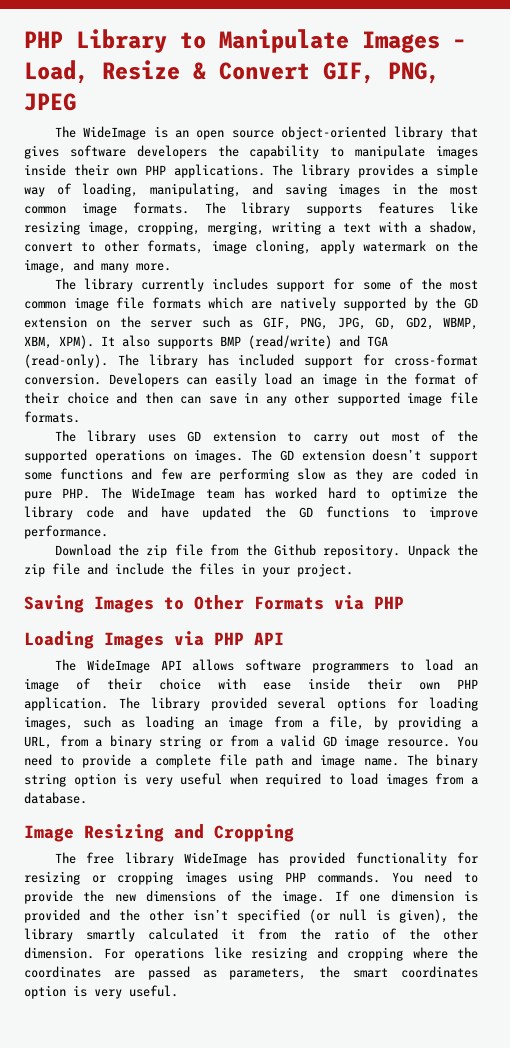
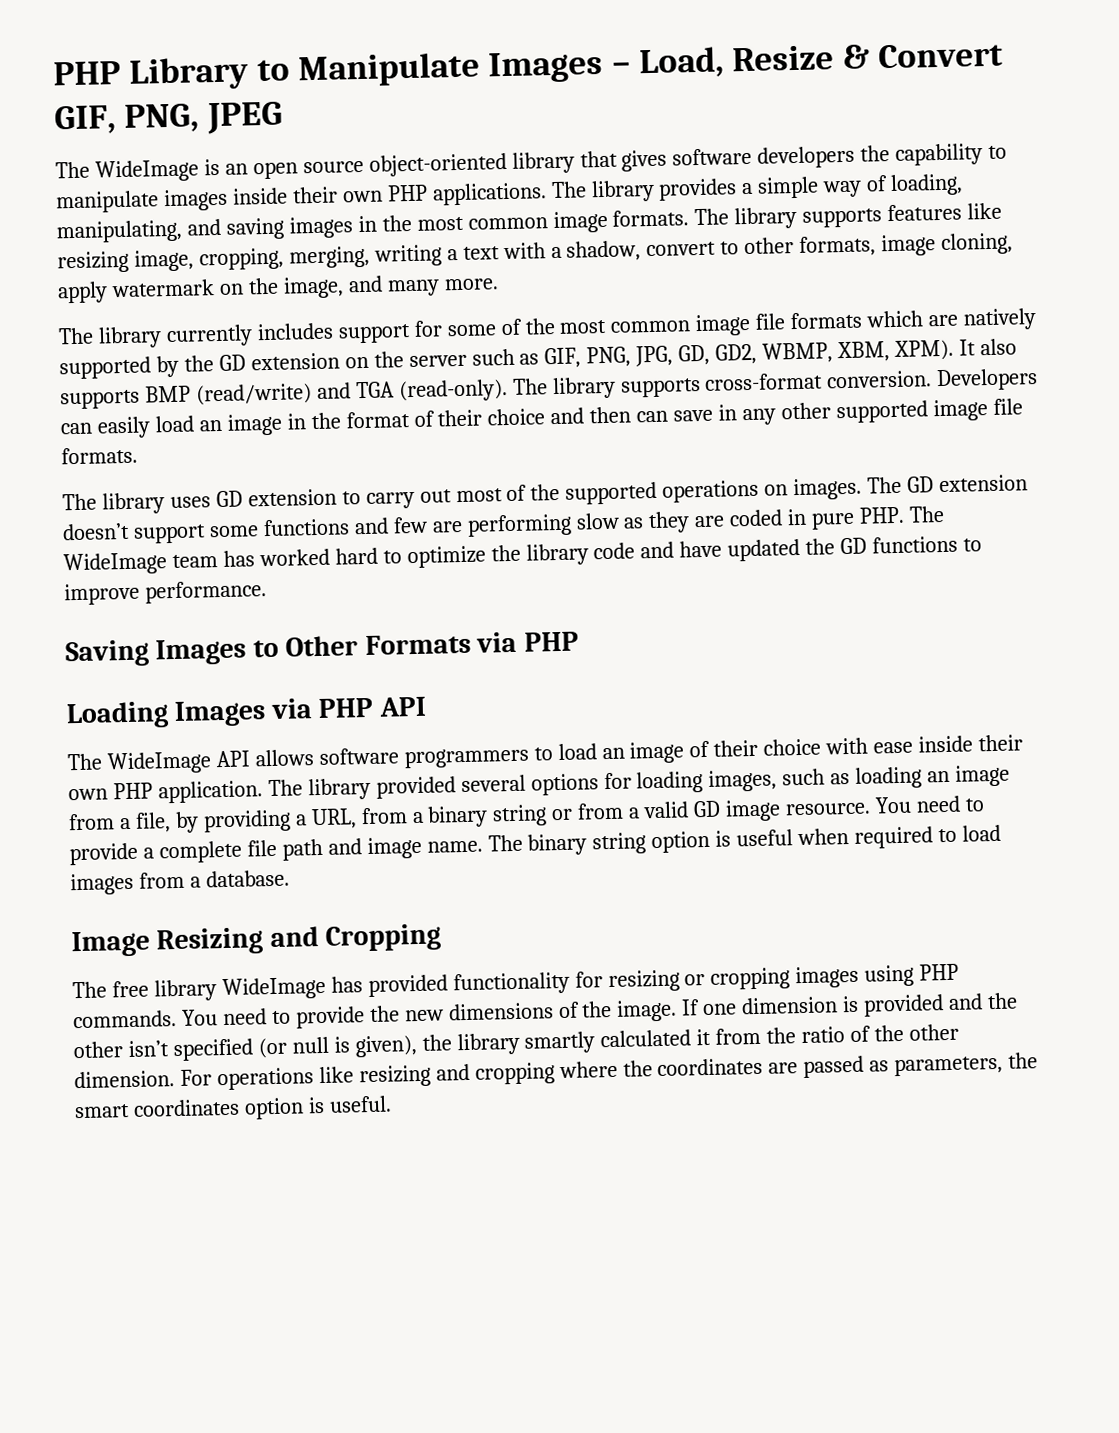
- The library has included support for cross-format conversion.
+ The library supports cross-format conversion.
- Download the zip file from the Github repository. Unpack the zip file and include the files in your project.
- The binary string option is very useful when required to load images from a database.
+ The binary string option is useful when required to load images from a database.
- For operations like resizing and cropping where the coordinates are passed as parameters, the smart coordinates option is very useful.
+ For operations like resizing and cropping where the coordinates are passed as parameters, the smart coordinates option is useful.

